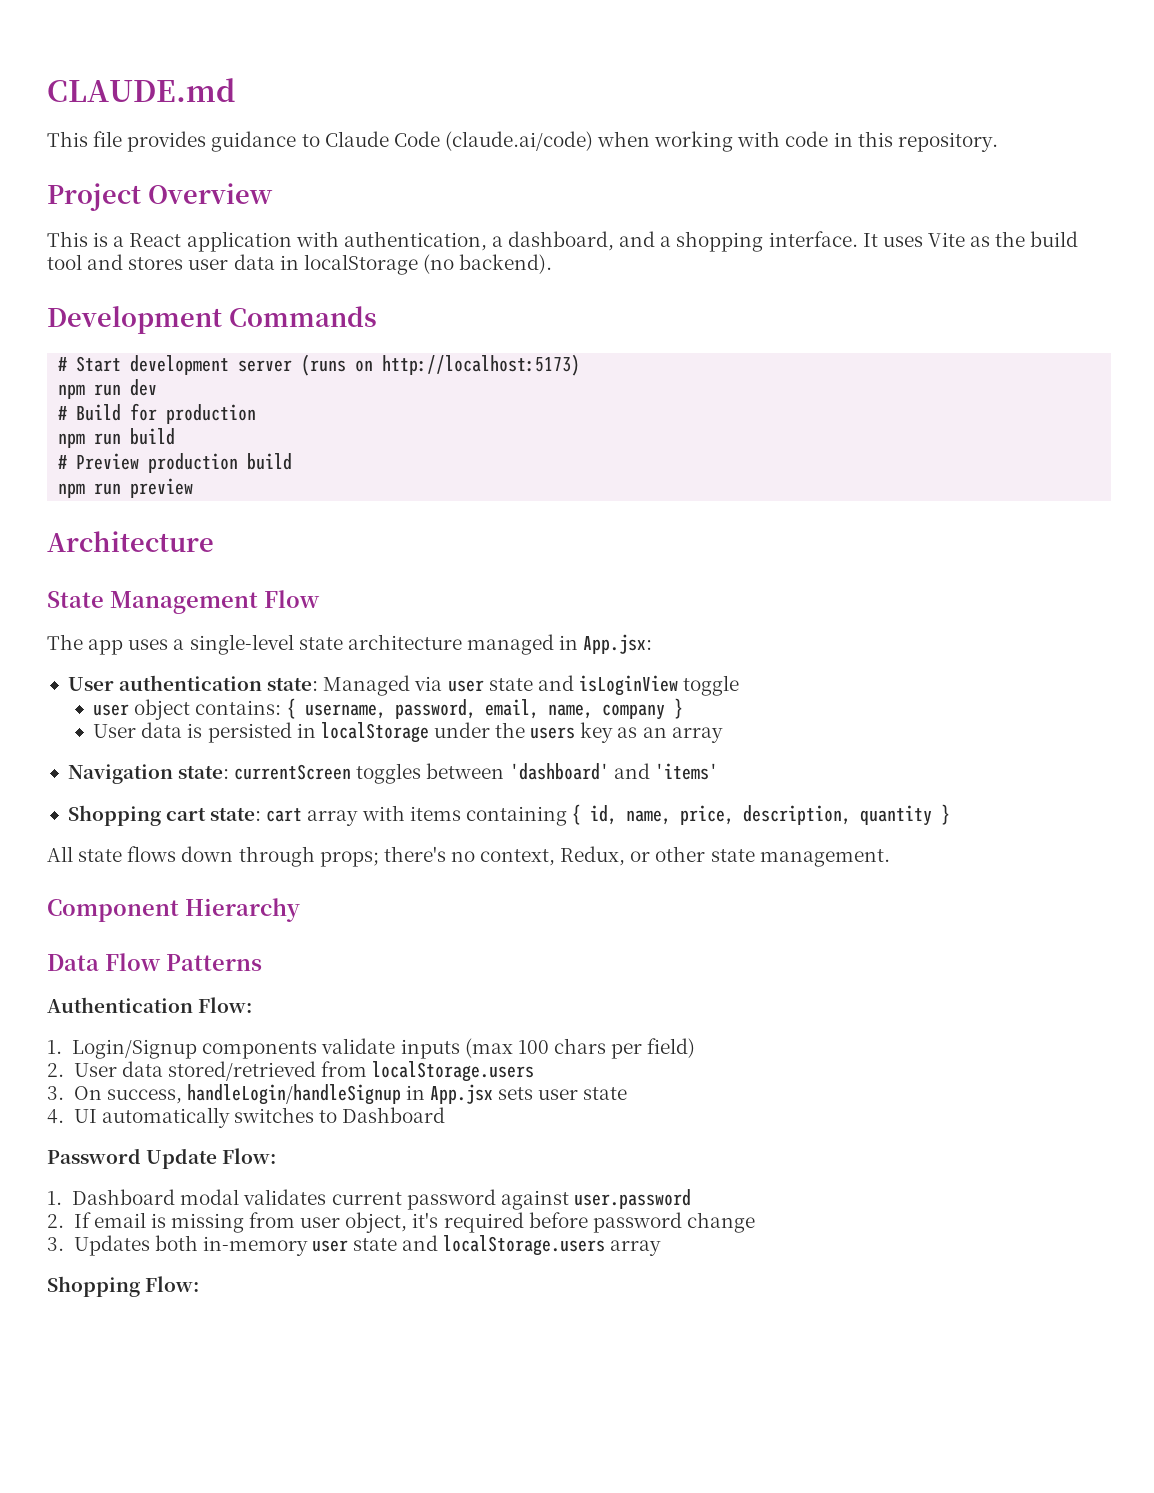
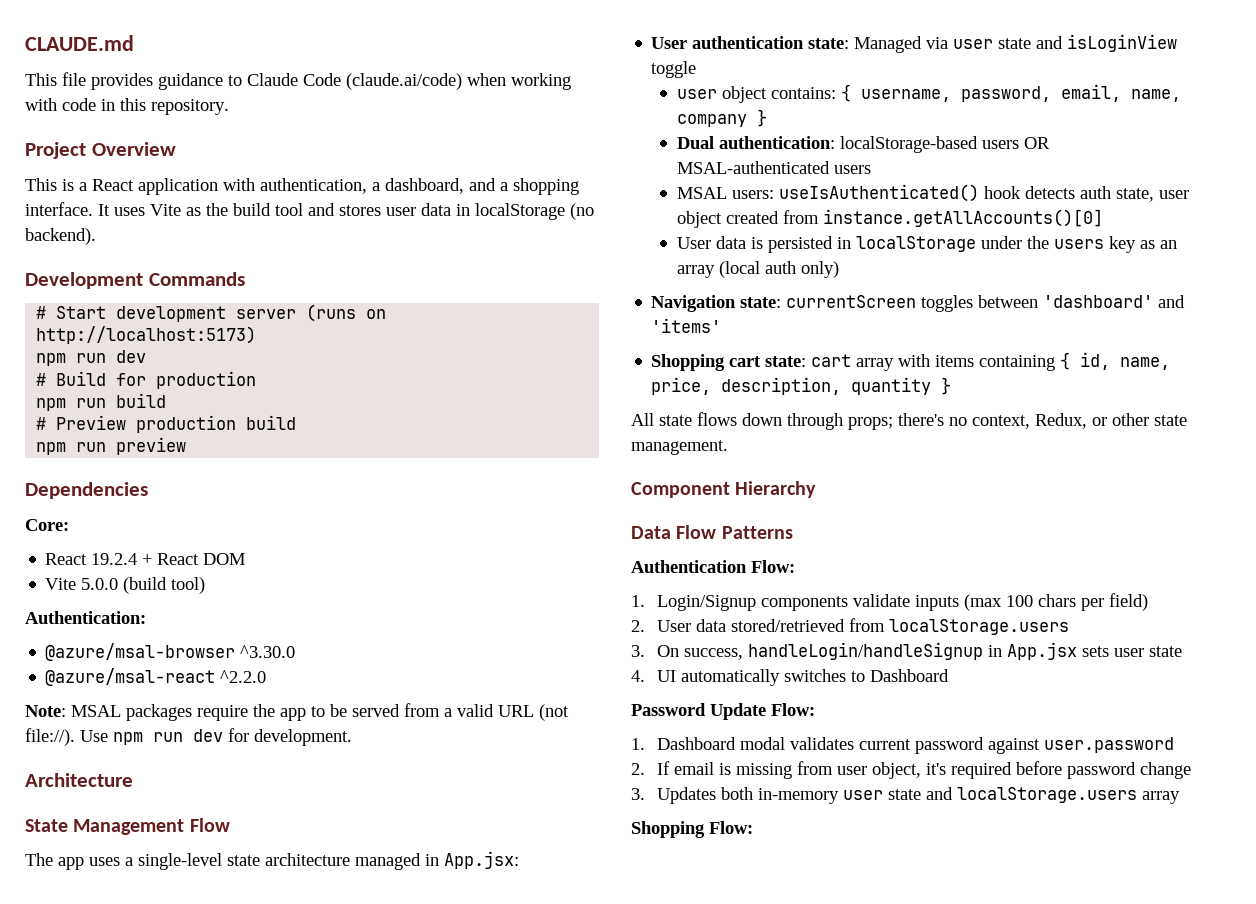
+ Dependencies
+ Core:
+ React 19.2.4 + React DOM
+ Vite 5.0.0 (build tool)
+ Authentication:
+ @azure/msal-browser ^3.30.0
+ @azure/msal-react ^2.2.0
+ Note: MSAL packages require the app to be served from a valid URL (not file://). Use npm run dev for development.
+ Dual authentication: localStorage-based users OR MSAL-authenticated users
+ MSAL users: useIsAuthenticated() hook detects auth state, user object created from instance.getAllAccounts()[0]
- User data is persisted in localStorage under the users key as an array
+ User data is persisted in localStorage under the users key as an array (local auth only)

